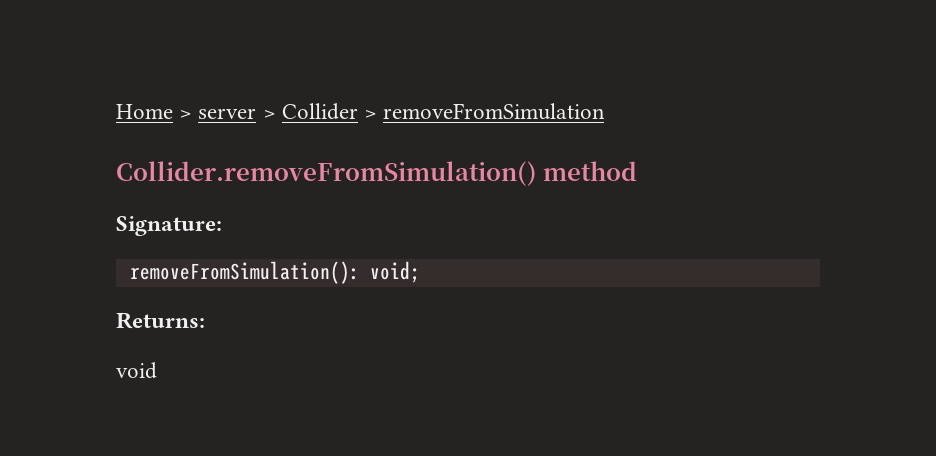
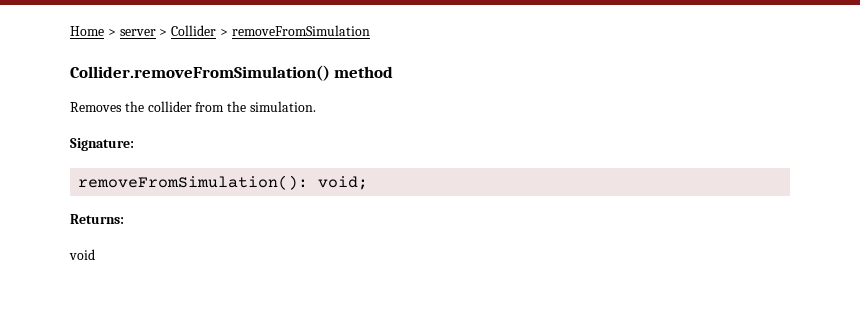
+ Removes the collider from the simulation.

